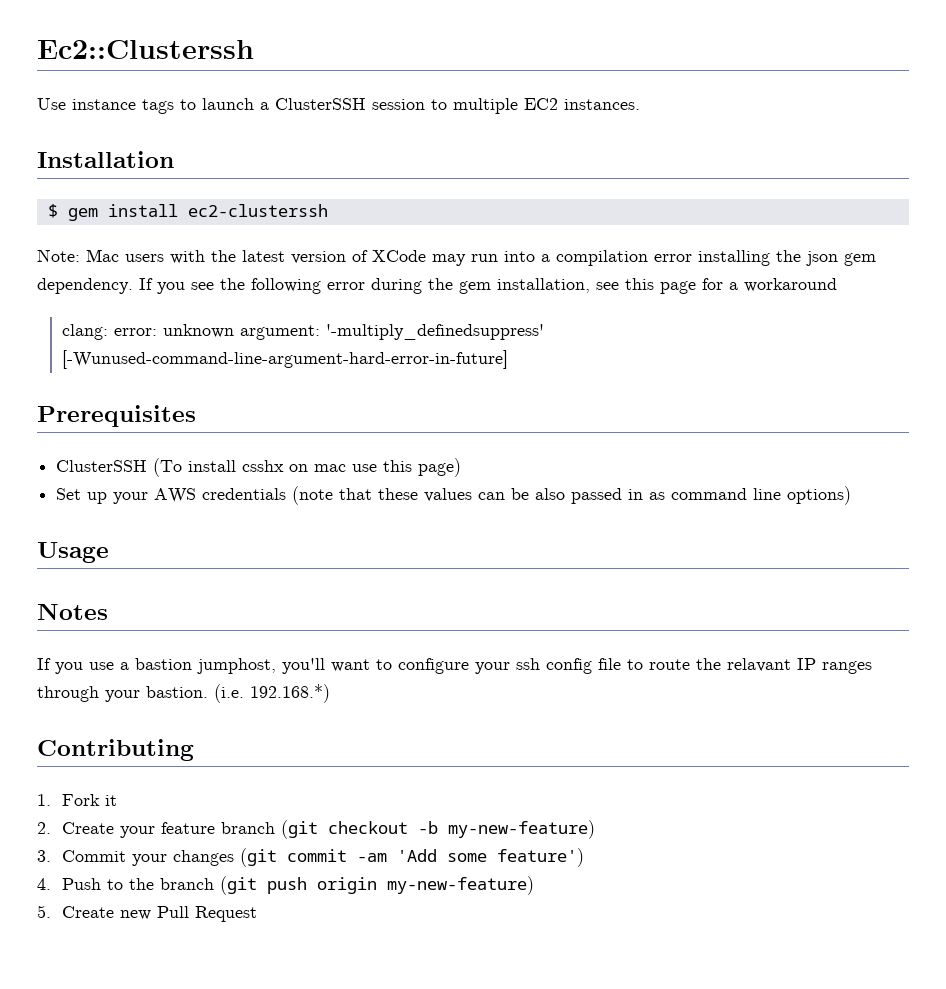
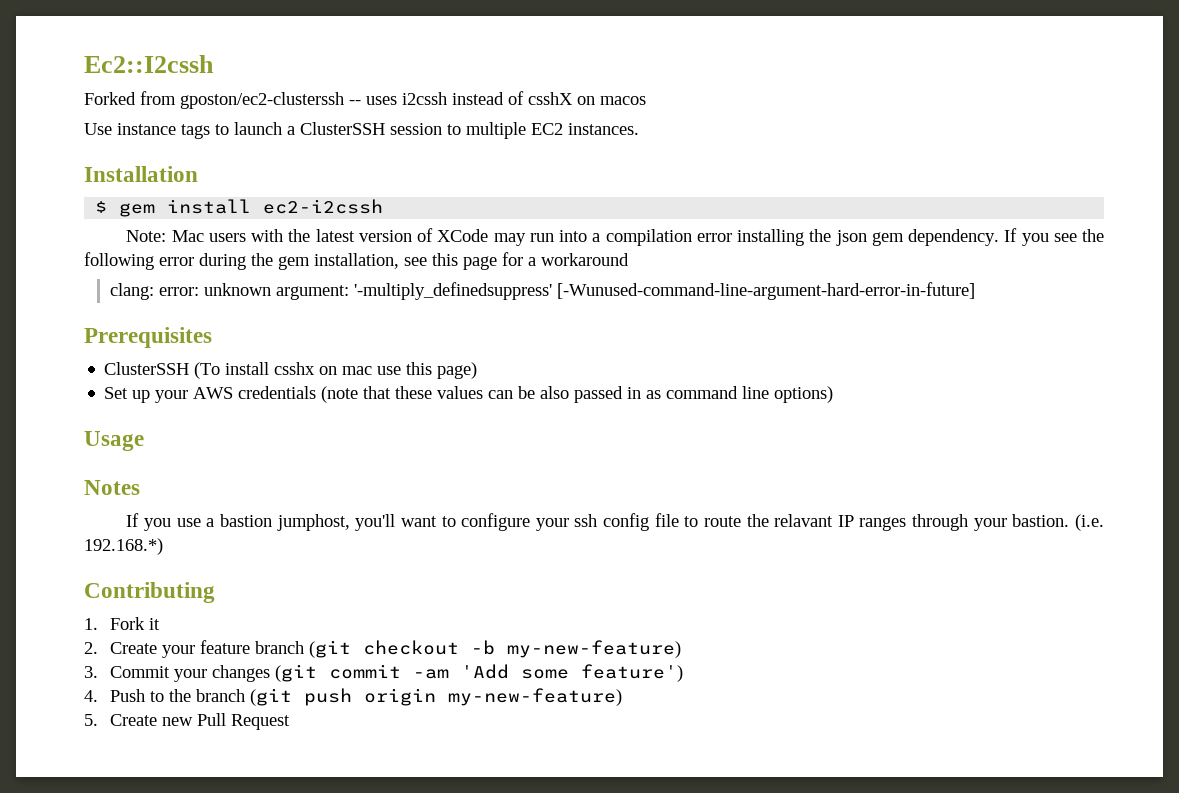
- Ec2::Clusterssh
+ Ec2::I2cssh
+ Forked from gposton/ec2-clusterssh -- uses i2cssh instead of csshX on macos
- $ gem install ec2-clusterssh
+ $ gem install ec2-i2cssh

